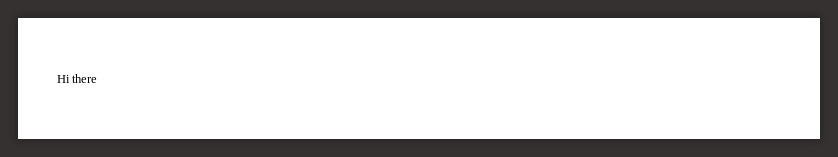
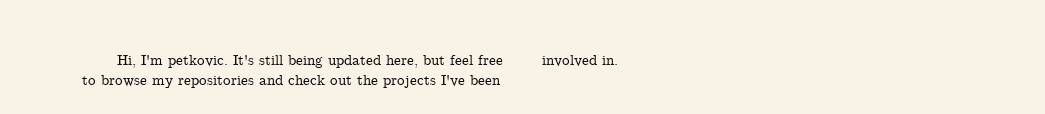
- Hi there
+ Hi, I'm petkovic. It's still being updated here, but feel free to browse my repositories and check out the projects I've been involved in.

